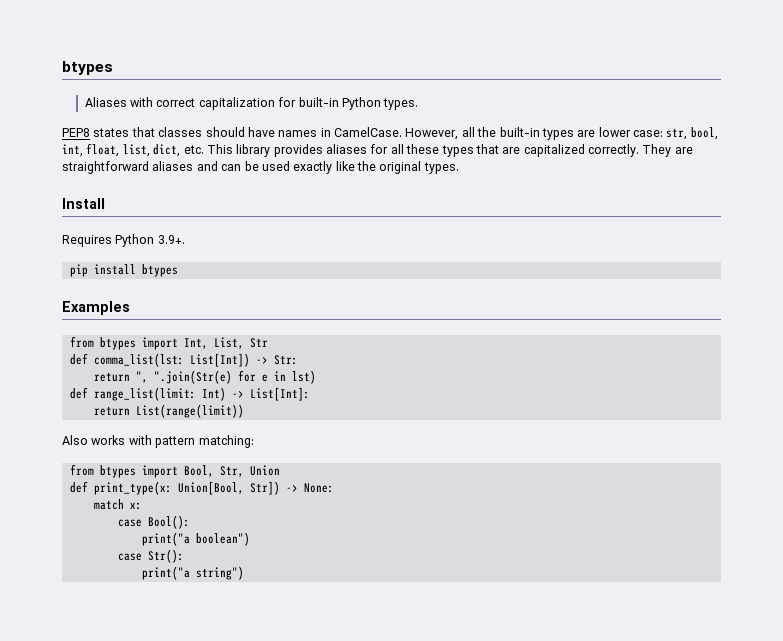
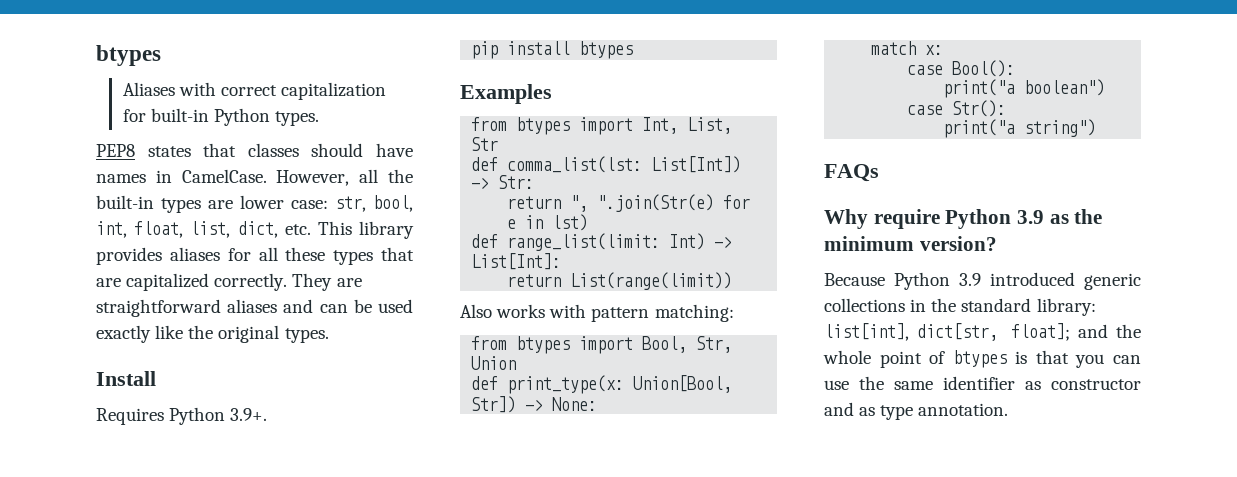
+ FAQs
+ Why require Python 3.9 as the minimum version?
+ Because Python 3.9 introduced generic collections in the standard library: list[int], dict[str, float]; and the whole point of btypes is that you can use the same identifier as constructor and as type annotation.

